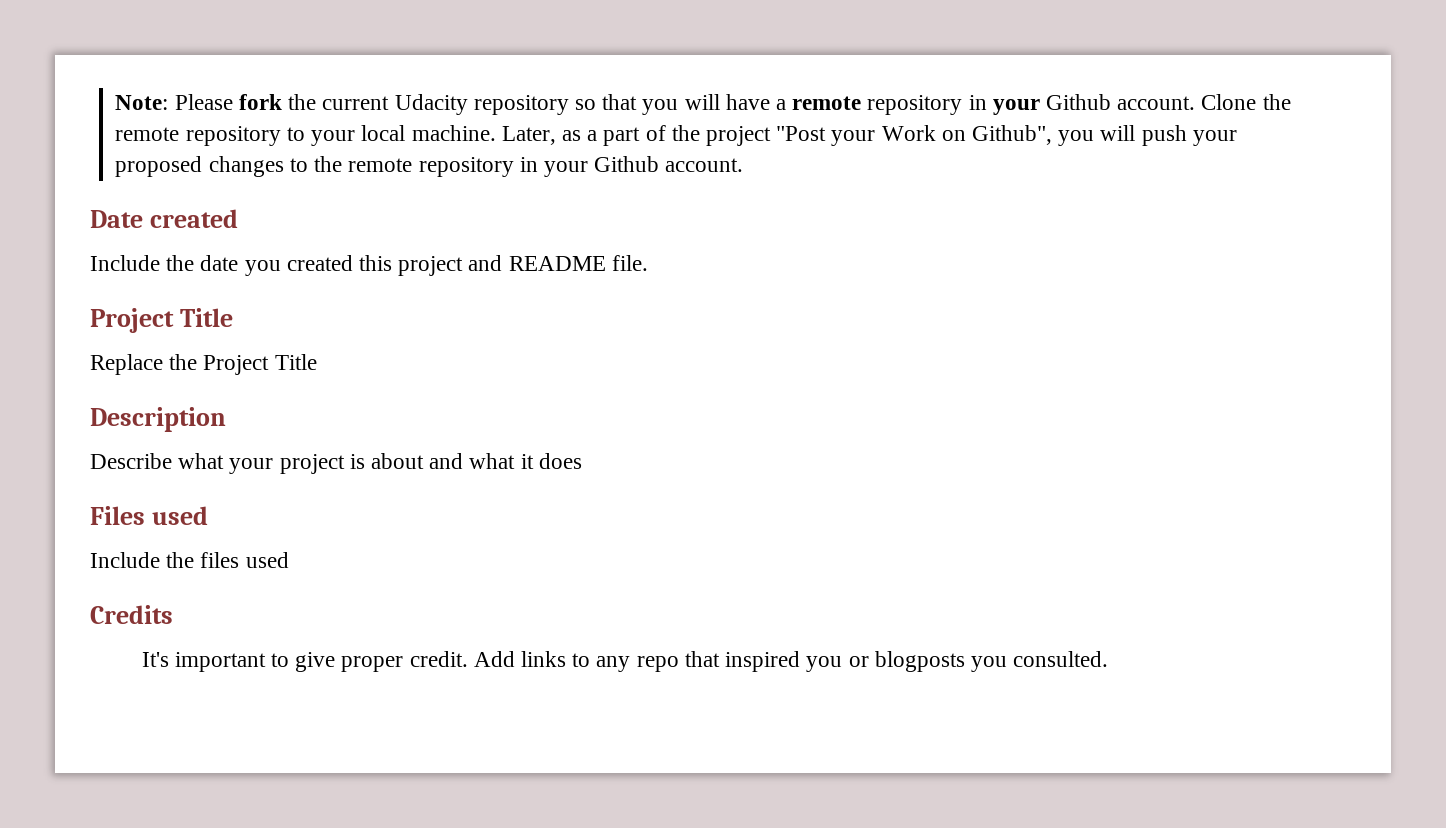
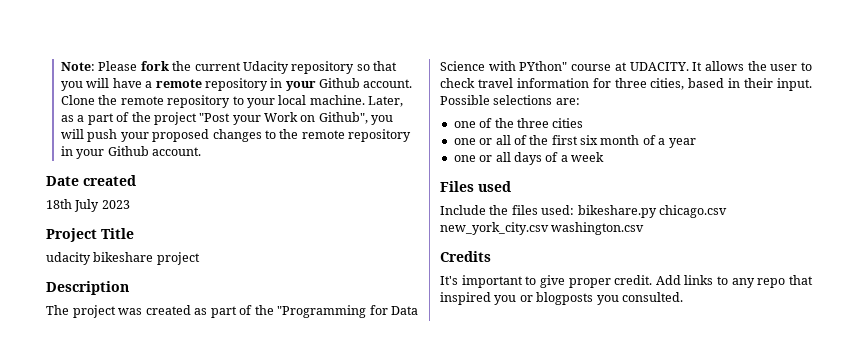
- Include the date you created this project and README file.
+ 18th July 2023
  Project Title
- Replace the Project Title
+ udacity bikeshare project
  Description
- Describe what your project is about and what it does
+ The project was created as part of the "Programming for Data Science with PYthon" course at UDACITY. It allows the user to check travel information for three cities, based in their input. Possible selections are:
+ one of the three cities
+ one or all of the first six month of a year
+ one or all days of a week
- Include the files used
+ Include the files used: bikeshare.py chicago.csv new_york_city.csv washington.csv

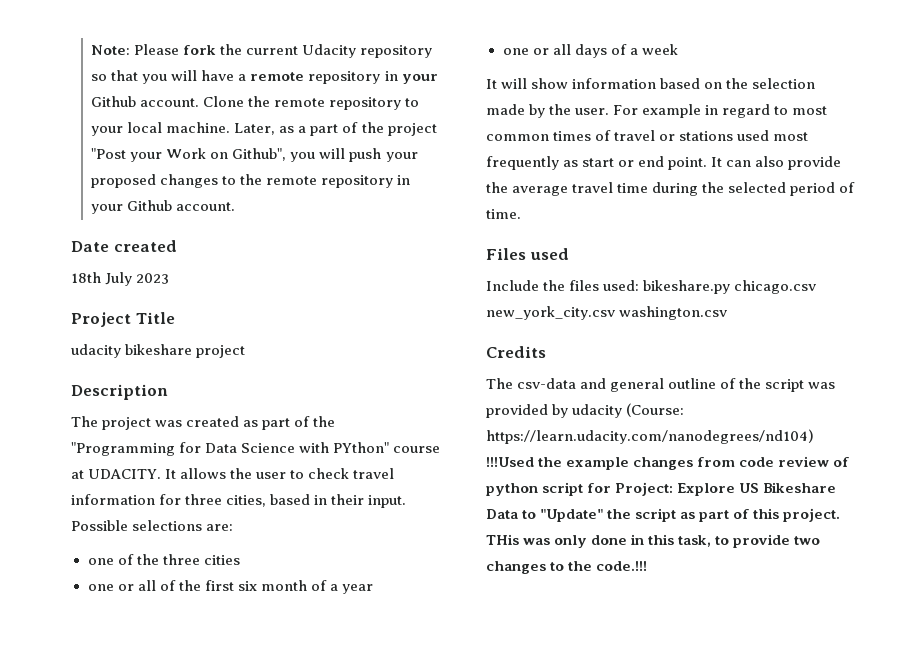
+ It will show information based on the selection made by the user. For example in regard to most common times of travel or stations used most frequently as start or end point. It can also provide the average travel time during the selected period of time.
- It's important to give proper credit. Add links to any repo that inspired you or blogposts you consulted.
+ The csv-data and general outline of the script was provided by udacity (Course: https://learn.udacity.com/nanodegrees/nd104) !!!Used the example changes from code review of python script for Project: Explore US Bikeshare Data to "Update" the script as part of this project. THis was only done in this task, to provide two changes to the code.!!!

